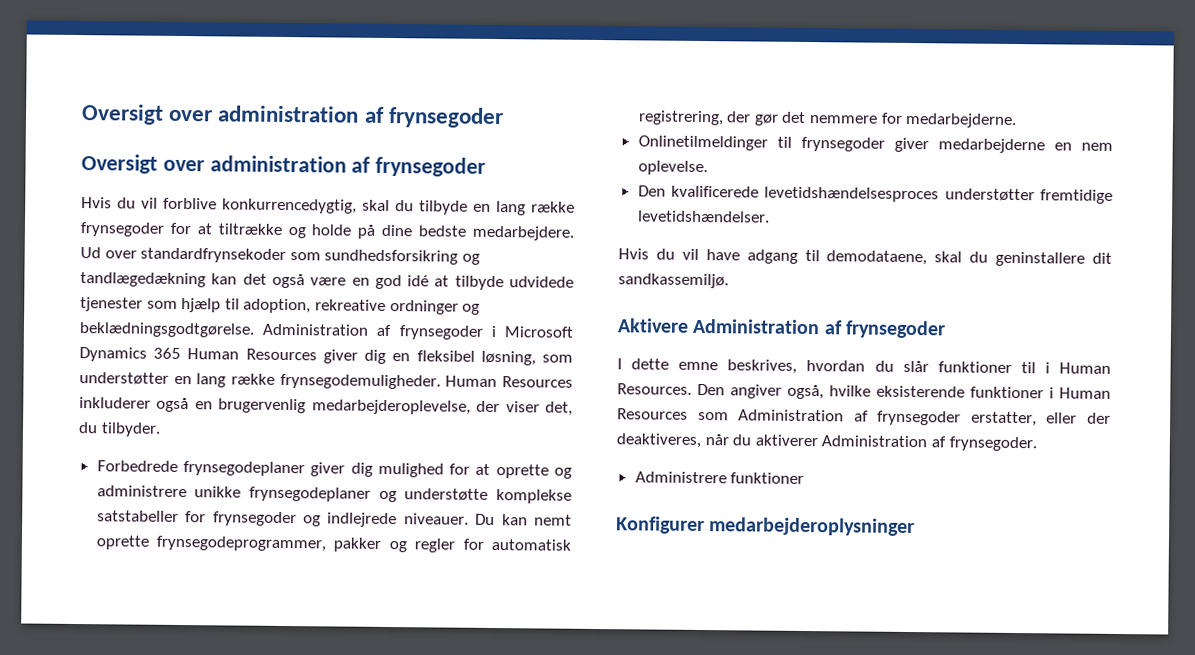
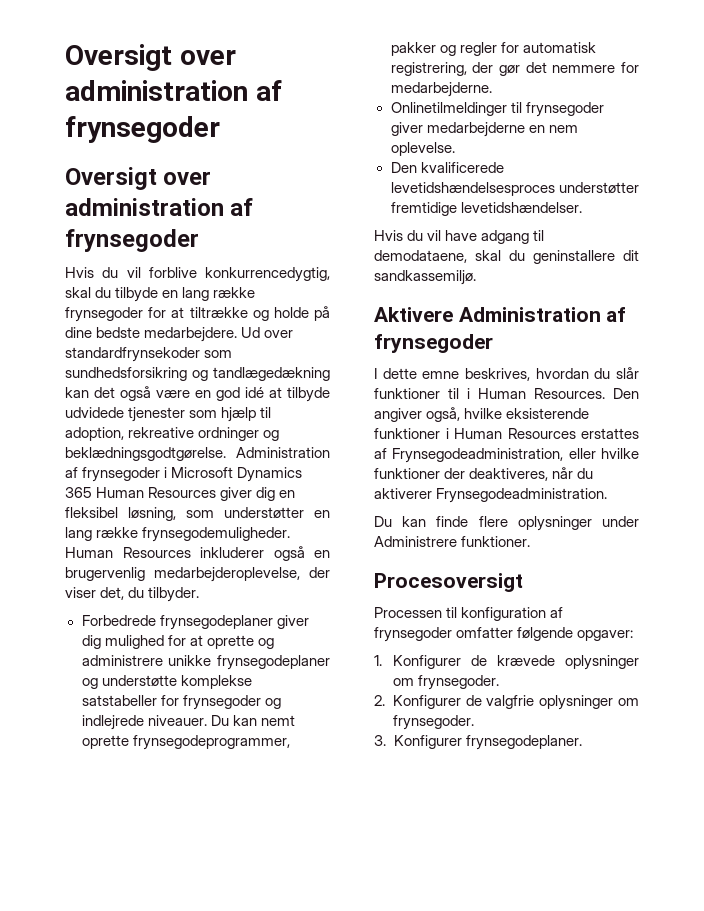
- Den angiver også, hvilke eksisterende funktioner i Human Resources som Administration af frynsegoder erstatter, eller der deaktiveres, når du aktiverer Administration af frynsegoder.
- Administrere funktioner
- Konfigurer medarbejderoplysninger
+ Den angiver også, hvilke eksisterende funktioner i Human Resources erstattes af Frynsegodeadministration, eller hvilke funktioner der deaktiveres, når du aktiverer Frynsegodeadministration.
+ Du kan finde flere oplysninger under Administrere funktioner.
+ Procesoversigt
+ Processen til konfiguration af frynsegoder omfatter følgende opgaver:
+ 1. Konfigurer de krævede oplysninger om frynsegoder.
+ 2. Konfigurer de valgfrie oplysninger om frynsegoder.
+ 3. Konfigurer frynsegodeplaner.

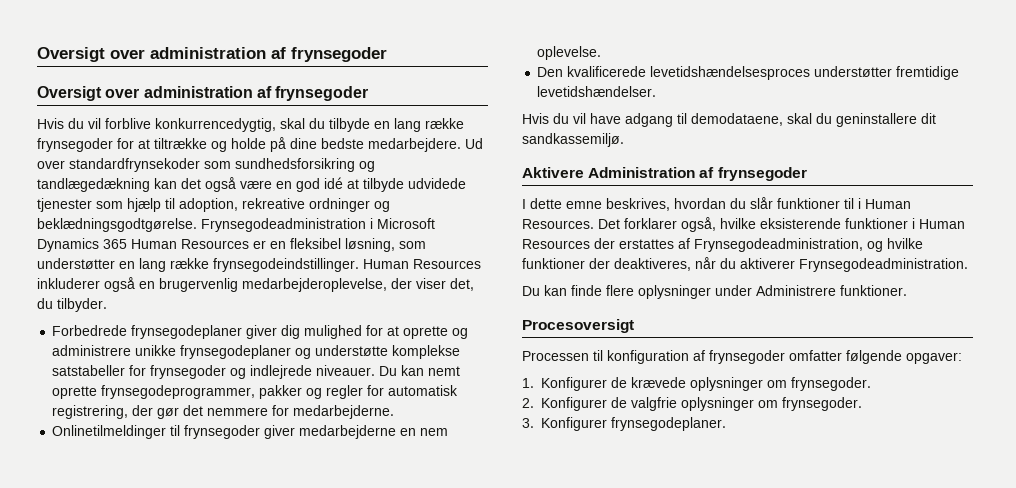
- Administration af frynsegoder i Microsoft Dynamics 365 Human Resources giver dig en fleksibel løsning, som understøtter en lang række frynsegodemuligheder.
+ Frynsegodeadministration i Microsoft Dynamics 365 Human Resources er en fleksibel løsning, som understøtter en lang række frynsegodeindstillinger.
- Den angiver også, hvilke eksisterende funktioner i Human Resources erstattes af Frynsegodeadministration, eller hvilke funktioner der deaktiveres, når du aktiverer Frynsegodeadministration.
+ Det forklarer også, hvilke eksisterende funktioner i Human Resources der erstattes af Frynsegodeadministration, og hvilke funktioner der deaktiveres, når du aktiverer Frynsegodeadministration.

